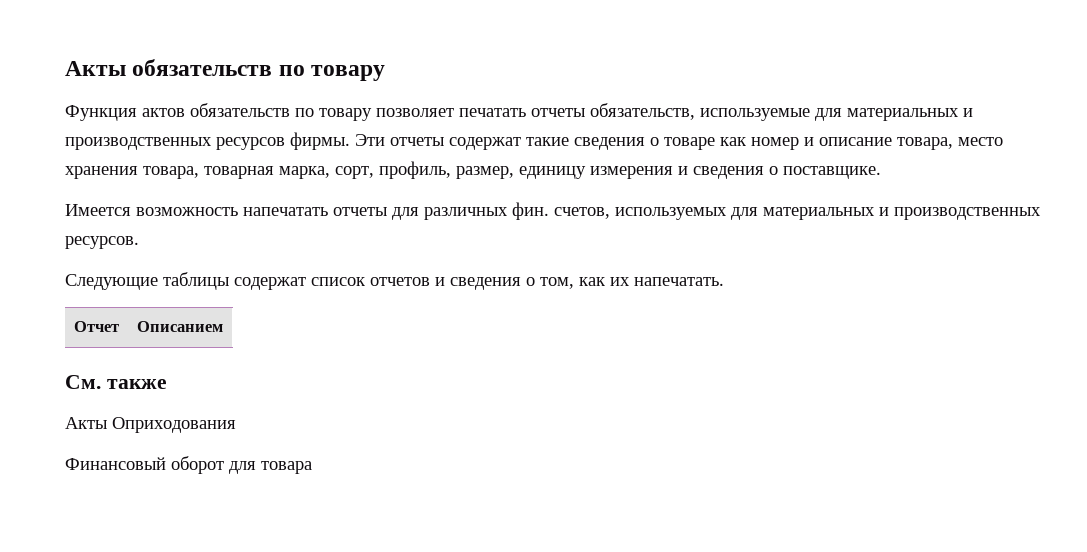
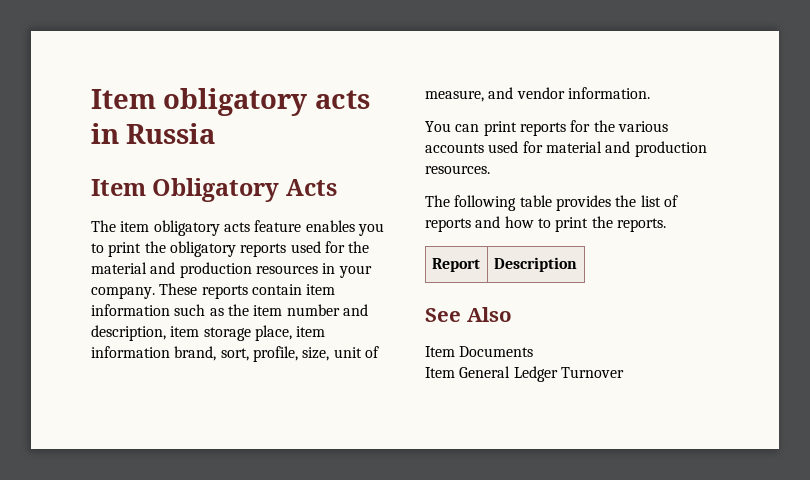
- Акты обязательств по товару
- Функция актов обязательств по товару позволяет печатать отчеты обязательств, используемые для материальных и производственных ресурсов фирмы. Эти отчеты содержат такие сведения о товаре как номер и описание товара, место хранения товара, товарная марка, сорт, профиль, размер, единицу измерения и сведения о поставщике.
- Имеется возможность напечатать отчеты для различных фин. счетов, используемых для материальных и производственных ресурсов.
- Следующие таблицы содержат список отчетов и сведения о том, как их напечатать.
- Отчет | Описанием
- См. также
- Акты Оприходования
- Финансовый оборот для товара
+ Item obligatory acts in Russia
+ Item Obligatory Acts
+ The item obligatory acts feature enables you to print the obligatory reports used for the material and production resources in your company. These reports contain item information such as the item number and description, item storage place, item information brand, sort, profile, size, unit of measure, and vendor information.
+ You can print reports for the various accounts used for material and production resources.
+ The following table provides the list of reports and how to print the reports.
+ Report | Description
+ See Also
+ Item Documents
+ Item General Ledger Turnover

